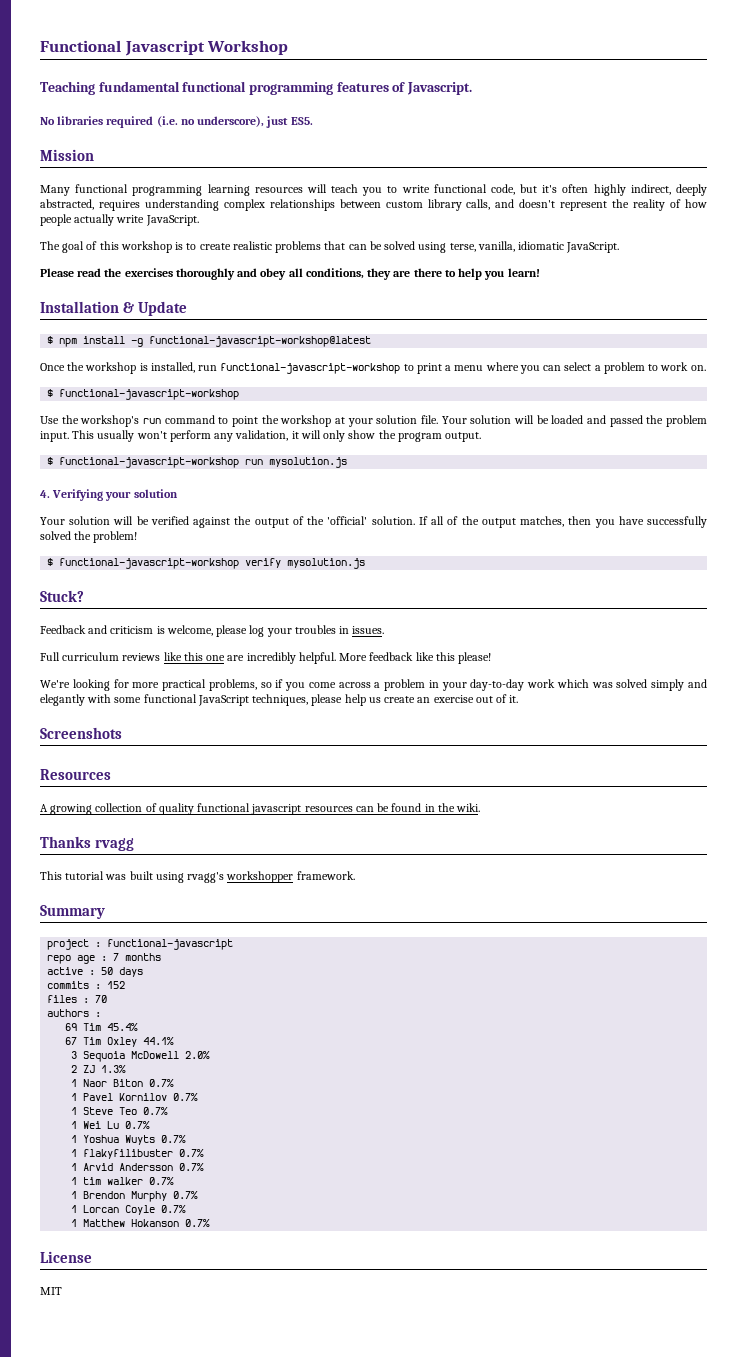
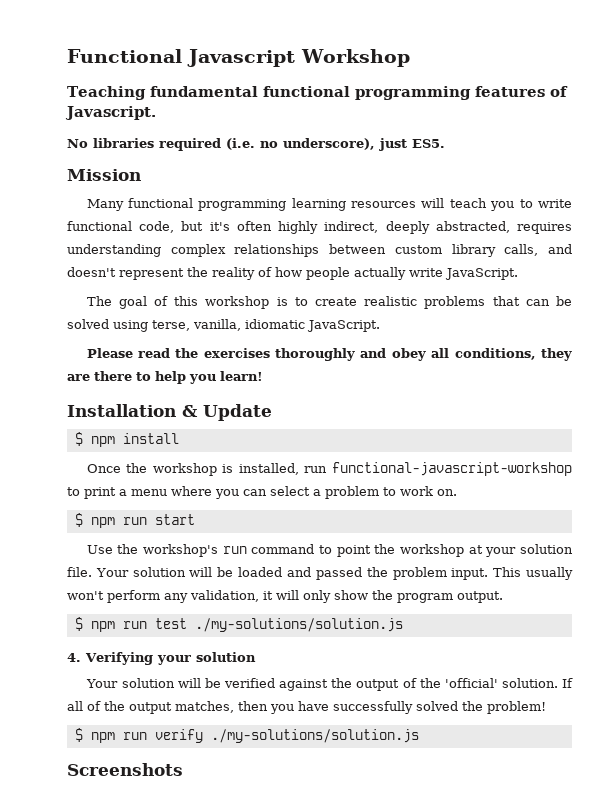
- $ npm install -g functional-javascript-workshop@latest
+ $ npm install
  Once the workshop is installed, run functional-javascript-workshop to print a menu where you can select a problem to work on.
- $ functional-javascript-workshop
+ $ npm run start
- $ functional-javascript-workshop run mysolution.js
+ $ npm run test ./my-solutions/solution.js
- $ functional-javascript-workshop verify mysolution.js
- Stuck?
- Feedback and criticism is welcome, please log your troubles in issues.
- Full curriculum reviews like this one are incredibly helpful. More feedback like this please!
- We're looking for more practical problems, so if you come across a problem in your day-to-day work which was solved simply and elegantly with some functional JavaScript techniques, please help us create an exercise out of it.
+ $ npm run verify ./my-solutions/solution.js
  Screenshots
- Resources
- A growing collection of quality functional javascript resources can be found in the wiki.
- Thanks rvagg
- This tutorial was built using rvagg's workshopper framework.
- Summary
- project : functional-javascript
- repo age : 7 months
- active : 50 days
- commits : 152
- files : 70
- authors :
- 69 Tim 45.4%
- 67 Tim Oxley 44.1%
- 3 Sequoia McDowell 2.0%
- 2 ZJ 1.3%
- 1 Naor Biton 0.7%
- 1 Pavel Kornilov 0.7%
- 1 Steve Teo 0.7%
- 1 Wei Lu 0.7%
- 1 Yoshua Wuyts 0.7%
- 1 flakyfilibuster 0.7%
- 1 Arvid Andersson 0.7%
- 1 tim walker 0.7%
- 1 Brendon Murphy 0.7%
- 1 Lorcan Coyle 0.7%
- 1 Matthew Hokanson 0.7%
- License
- MIT

